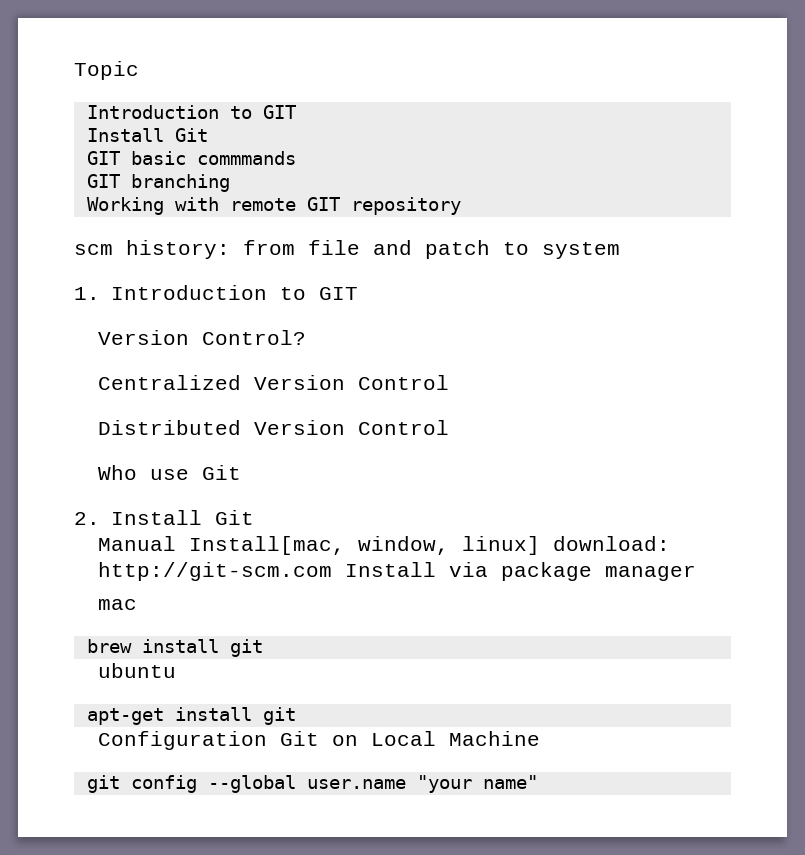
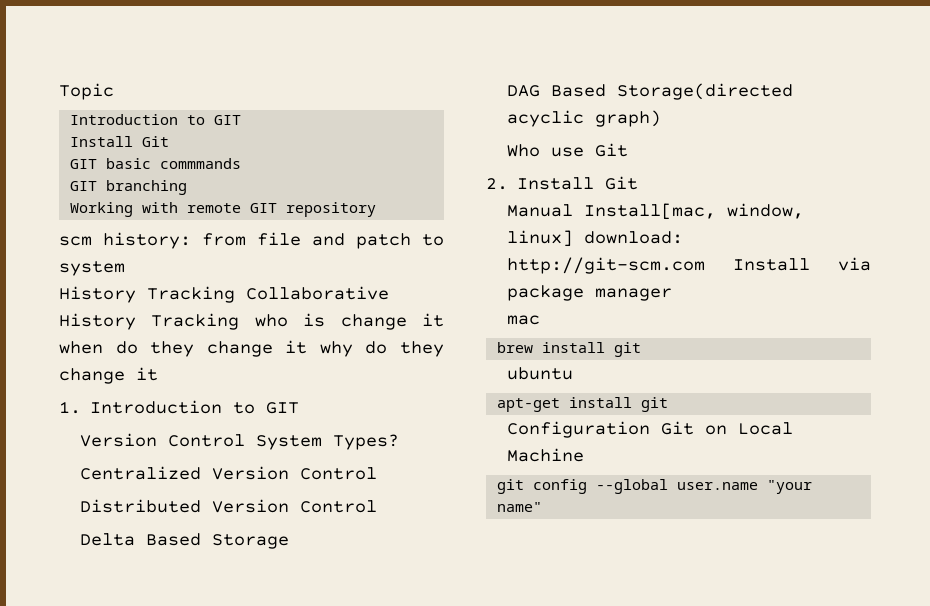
+ History Tracking Collaborative History Tracking who is change it when do they change it why do they change it
- Version Control?
+ Version Control System Types?
+ Delta Based Storage
+ DAG Based Storage(directed acyclic graph)

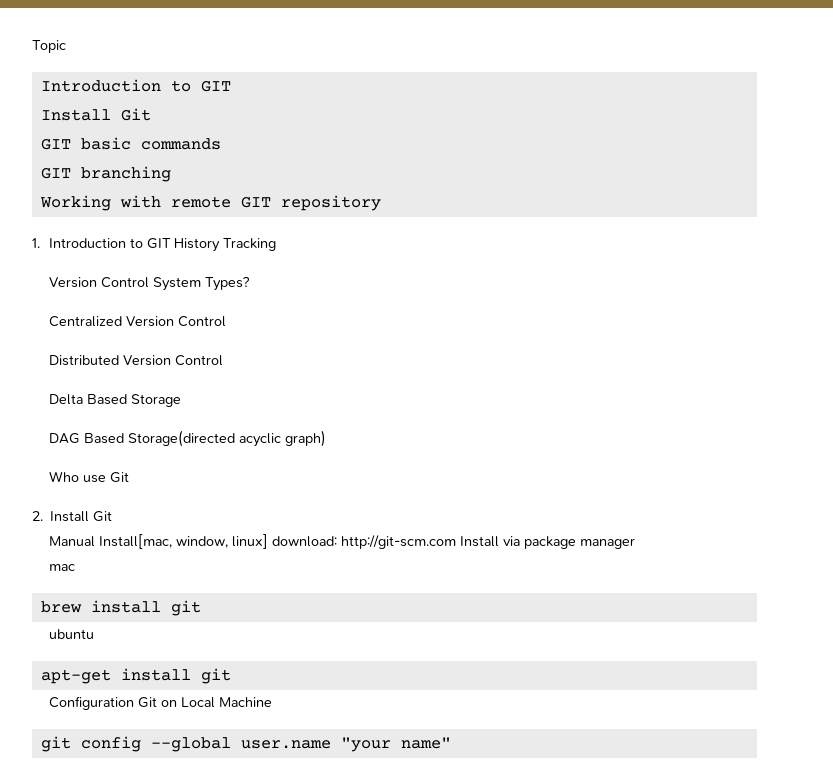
- GIT basic commmands
+ GIT basic commands
- scm history: from file and patch to system
- History Tracking Collaborative History Tracking who is change it when do they change it why do they change it
- 1. Introduction to GIT
+ 1. Introduction to GIT History Tracking

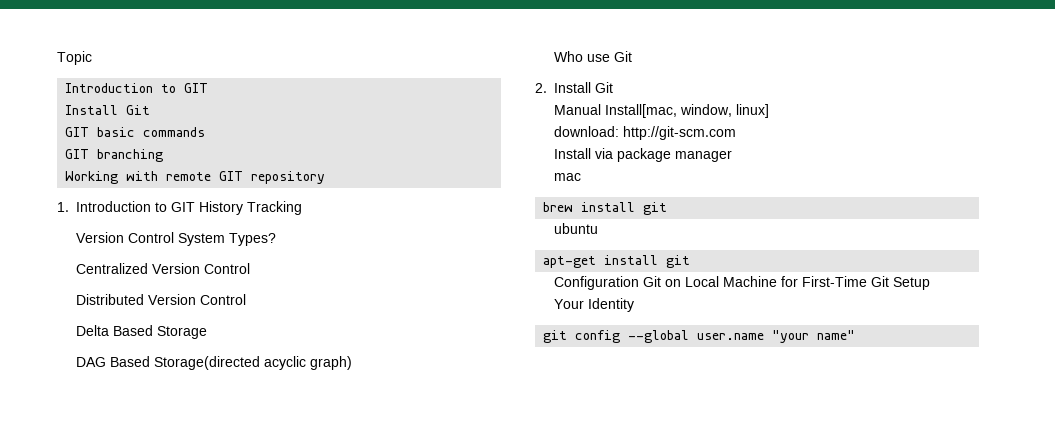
- Manual Install[mac, window, linux] download: http://git-scm.com Install via package manager
+ Manual Install[mac, window, linux]
+ download: http://git-scm.com
+ Install via package manager
- Configuration Git on Local Machine
+ Configuration Git on Local Machine for First-Time Git Setup
+ Your Identity

